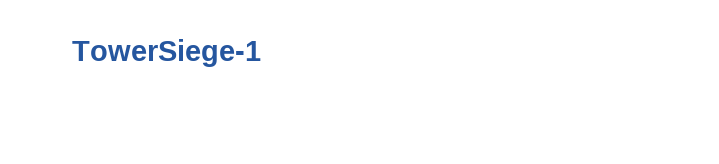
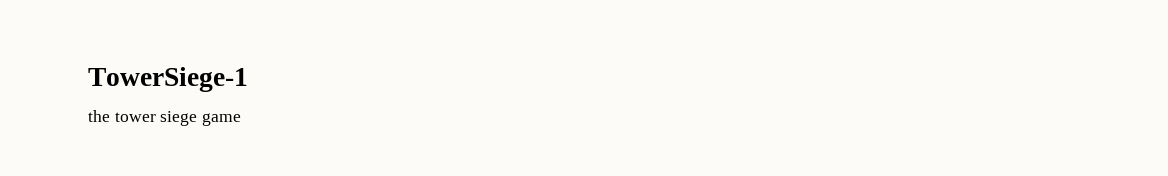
+ the tower siege game

